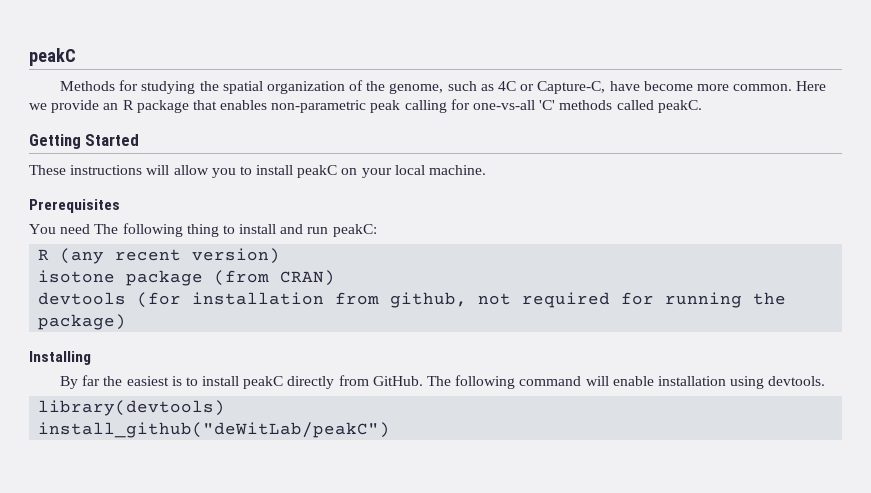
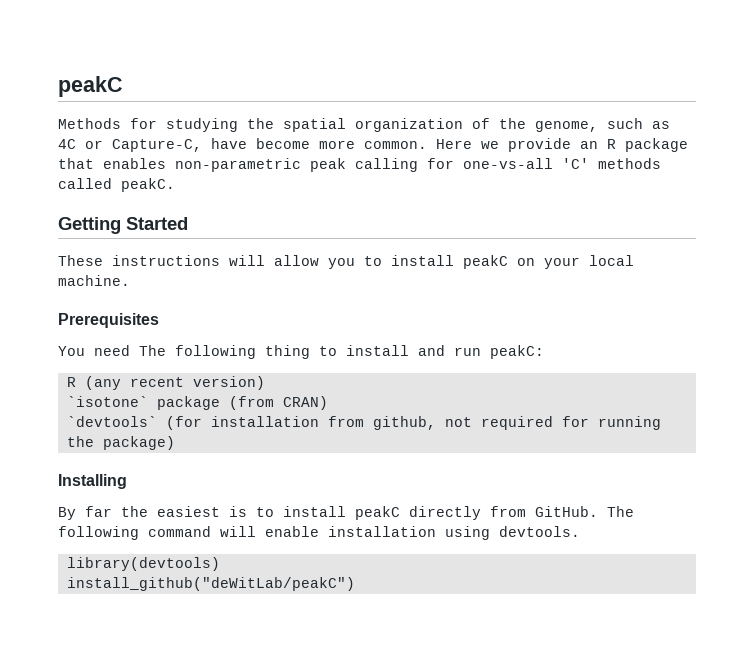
- isotone package (from CRAN)
+ `isotone` package (from CRAN)
- devtools (for installation from github, not required for running the package)
+ `devtools` (for installation from github, not required for running the package)

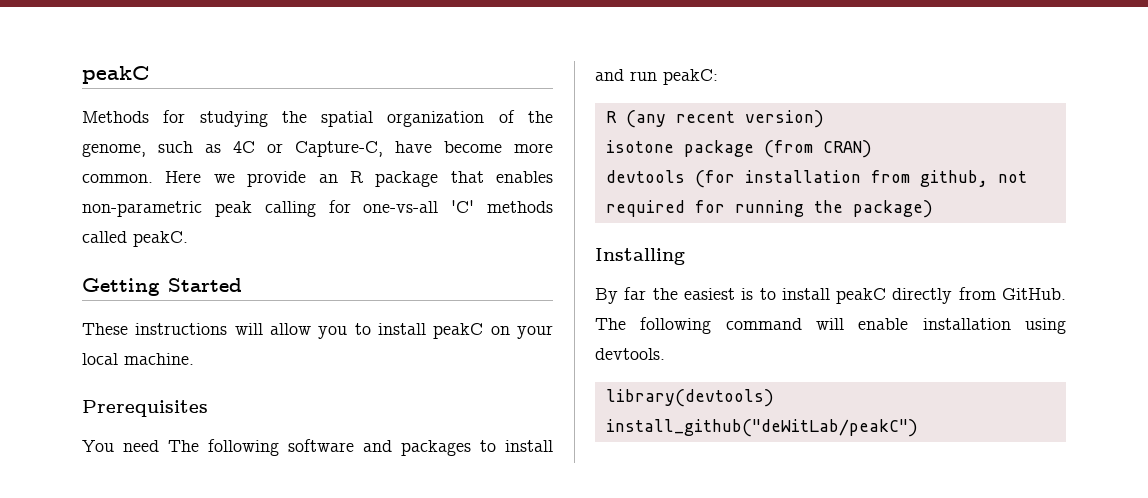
- You need The following thing to install and run peakC:
+ You need The following software and packages to install and run peakC:
- `isotone` package (from CRAN)
+ isotone package (from CRAN)
- `devtools` (for installation from github, not required for running the package)
+ devtools (for installation from github, not required for running the package)

